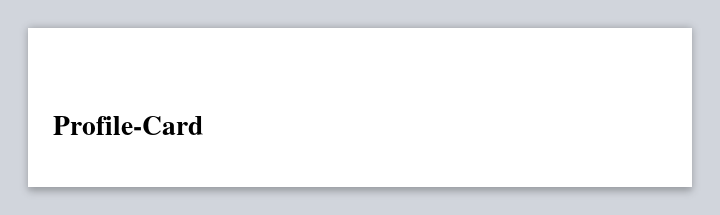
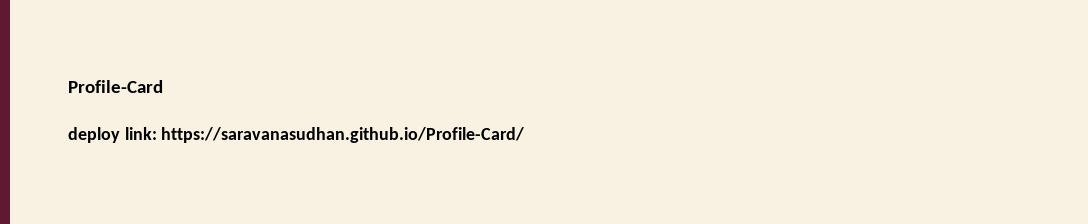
+ deploy link: https://saravanasudhan.github.io/Profile-Card/

